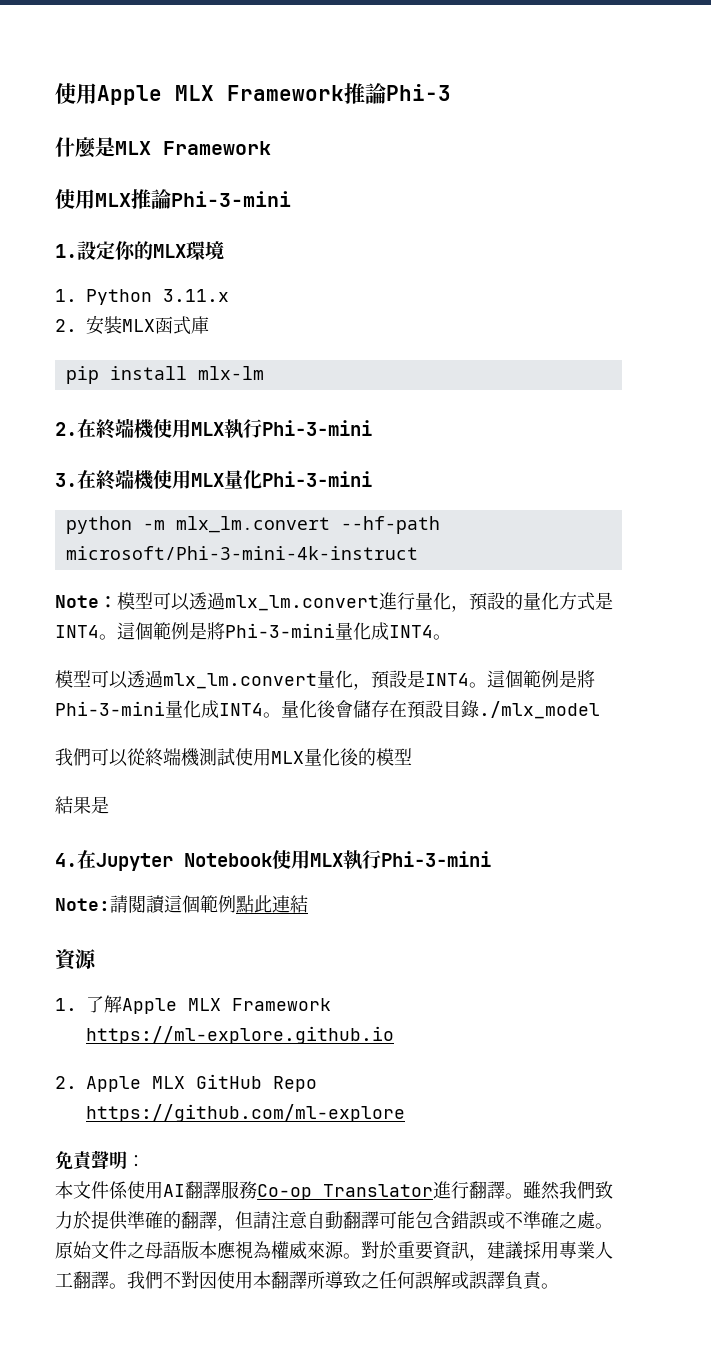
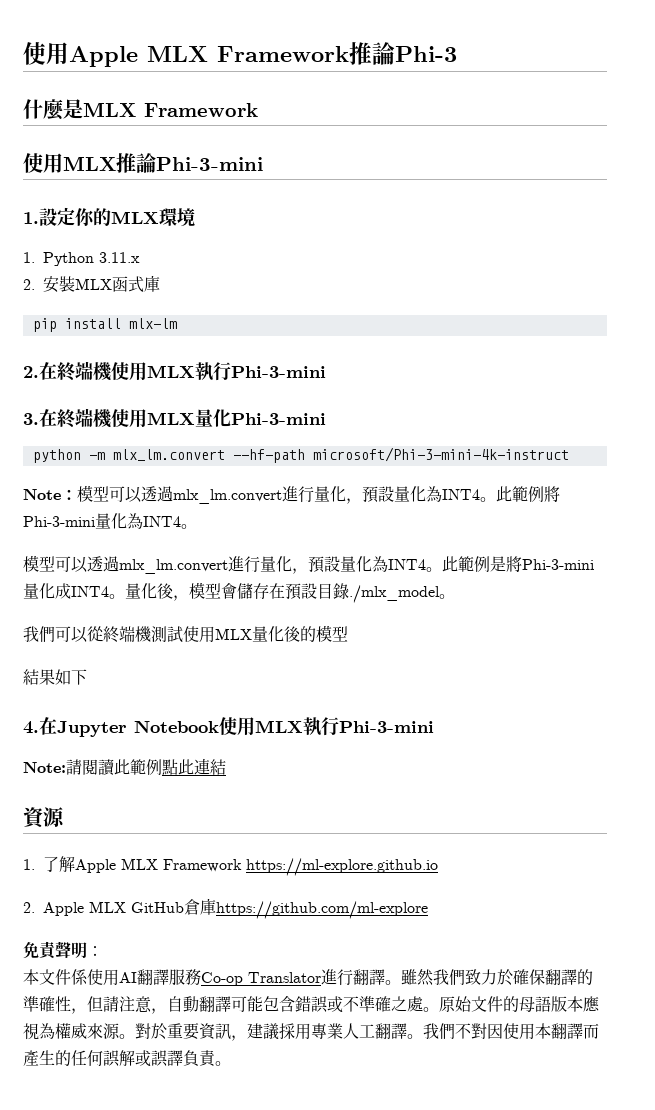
- Note：模型可以透過mlx_lm.convert進行量化，預設的量化方式是INT4。這個範例是將Phi-3-mini量化成INT4。
+ Note：模型可以透過mlx_lm.convert進行量化，預設量化為INT4。此範例將Phi-3-mini量化為INT4。
- 模型可以透過mlx_lm.convert量化，預設是INT4。這個範例是將Phi-3-mini量化成INT4。
+ 模型可以透過mlx_lm.convert進行量化，預設量化為INT4。此範例是將Phi-3-mini量化成INT4。
- 量化後會儲存在預設目錄./mlx_model
+ 量化後，模型會儲存在預設目錄./mlx_model。
- 結果是
+ 結果如下
- Note:請閱讀這個範例點此連結
+ Note:請閱讀此範例點此連結
- 2. Apple MLX GitHub Repo https://github.com/ml-explore
+ 2. Apple MLX GitHub倉庫https://github.com/ml-explore
- 雖然我們致力於提供準確的翻譯，但請注意自動翻譯可能包含錯誤或不準確之處。
+ 雖然我們致力於確保翻譯的準確性，但請注意，自動翻譯可能包含錯誤或不準確之處。
- 原始文件之母語版本應視為權威來源。
+ 原始文件的母語版本應視為權威來源。
- 我們不對因使用本翻譯所導致之任何誤解或誤譯負責。
+ 我們不對因使用本翻譯而產生的任何誤解或誤譯負責。

